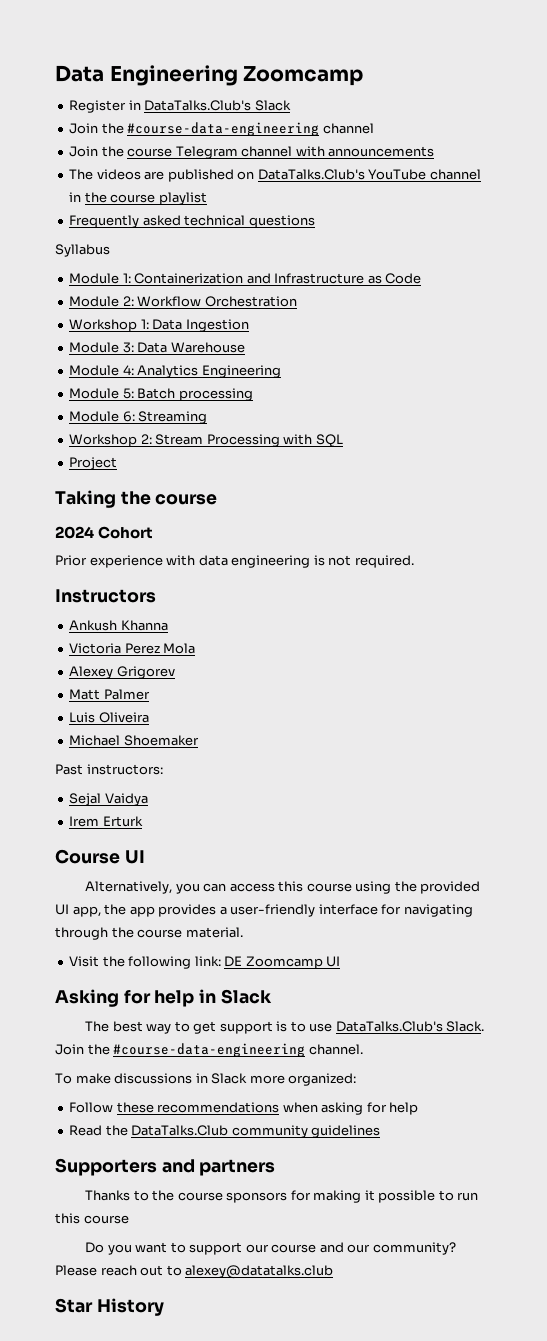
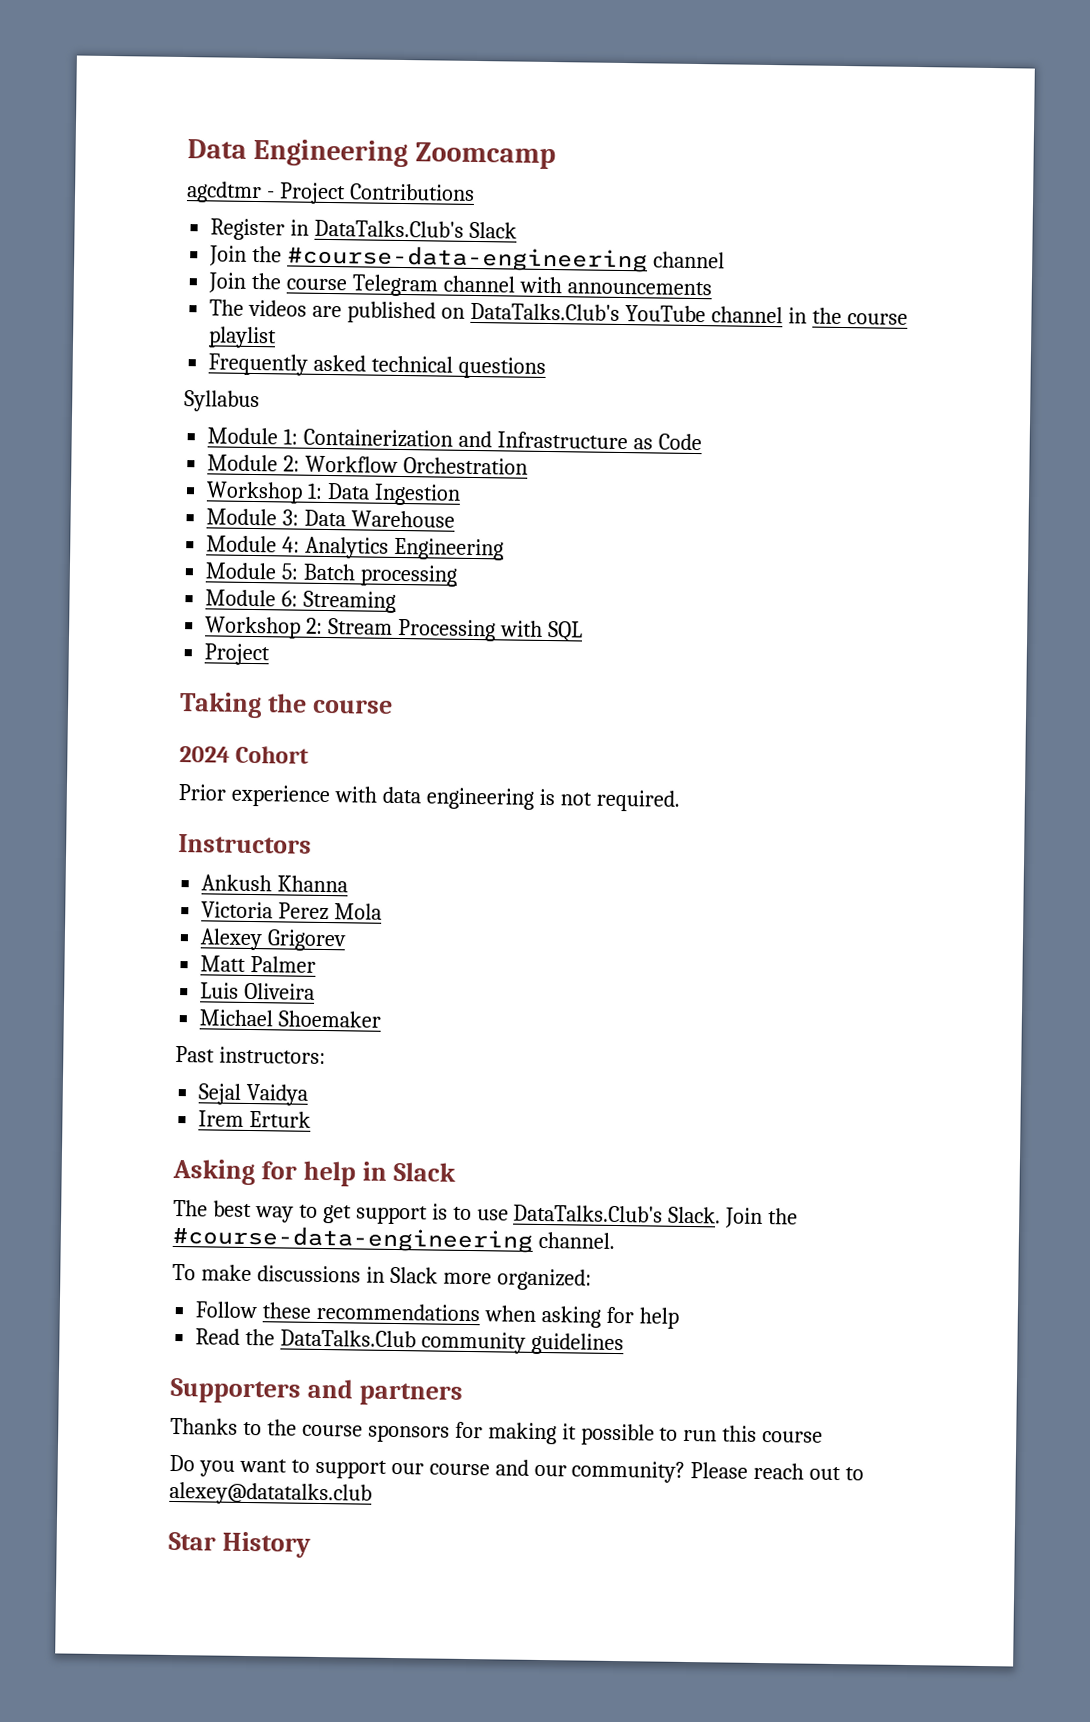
+ agcdtmr - Project Contributions
- Course UI
- Alternatively, you can access this course using the provided UI app, the app provides a user-friendly interface for navigating through the course material.
- Visit the following link: DE Zoomcamp UI

